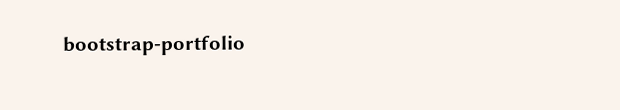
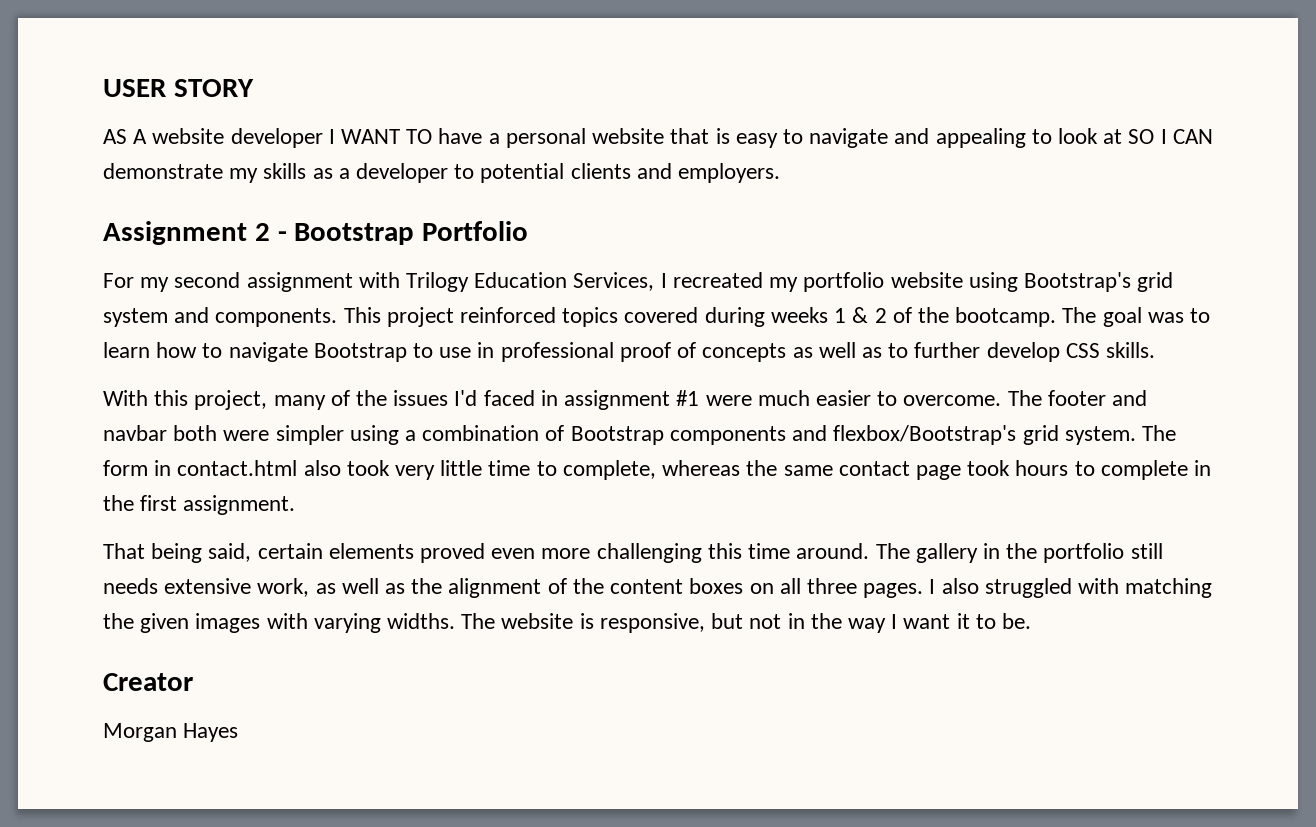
- bootstrap-portfolio
+ USER STORY
+ AS A website developer I WANT TO have a personal website that is easy to navigate and appealing to look at SO I CAN demonstrate my skills as a developer to potential clients and employers.
+ Assignment 2 - Bootstrap Portfolio
+ For my second assignment with Trilogy Education Services, I recreated my portfolio website using Bootstrap's grid system and components. This project reinforced topics covered during weeks 1 & 2 of the bootcamp. The goal was to learn how to navigate Bootstrap to use in professional proof of concepts as well as to further develop CSS skills.
+ With this project, many of the issues I'd faced in assignment #1 were much easier to overcome. The footer and navbar both were simpler using a combination of Bootstrap components and flexbox/Bootstrap's grid system. The form in contact.html also took very little time to complete, whereas the same contact page took hours to complete in the first assignment.
+ That being said, certain elements proved even more challenging this time around. The gallery in the portfolio still needs extensive work, as well as the alignment of the content boxes on all three pages. I also struggled with matching the given images with varying widths. The website is responsive, but not in the way I want it to be.
+ Creator
+ Morgan Hayes

